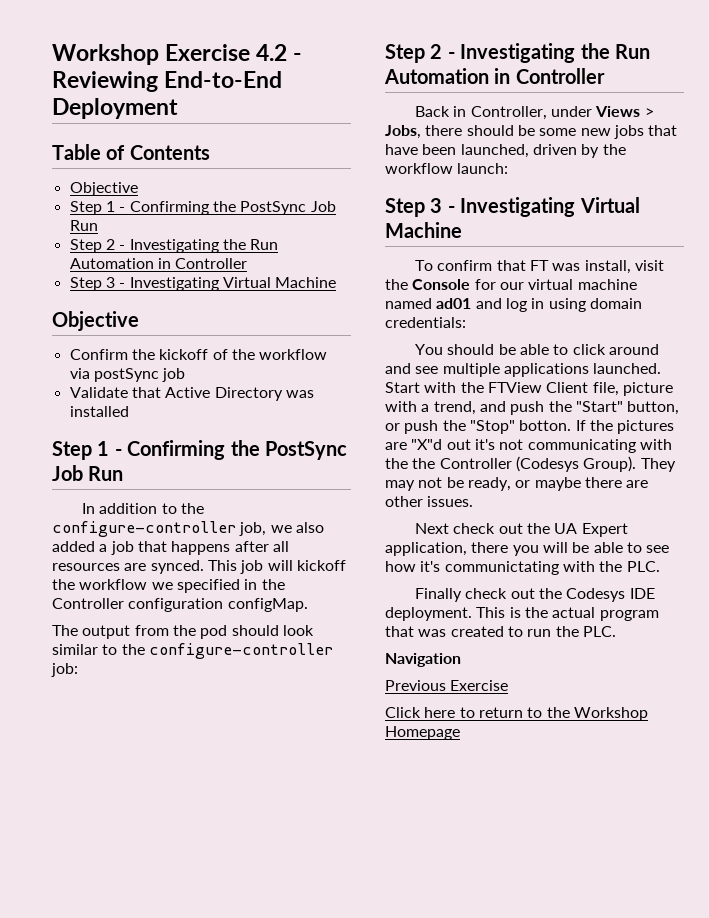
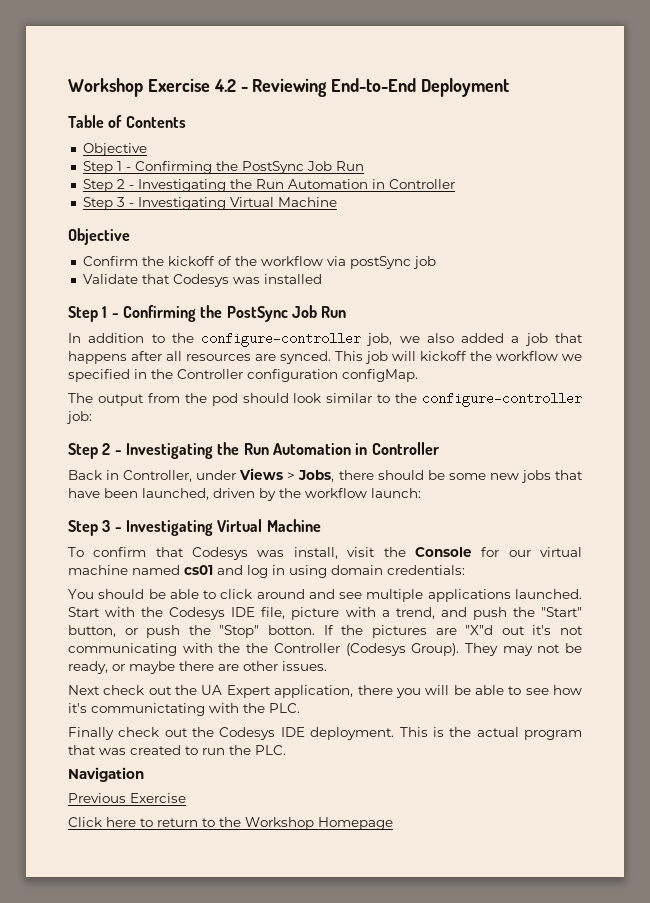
- Validate that Active Directory was installed
+ Validate that Codesys was installed
- To confirm that FT was install, visit the Console for our virtual machine named ad01 and log in using domain credentials:
+ To confirm that Codesys was install, visit the Console for our virtual machine named cs01 and log in using domain credentials:
- Start with the FTView Client file, picture with a trend, and push the "Start" button, or push the "Stop" botton.
+ Start with the Codesys IDE file, picture with a trend, and push the "Start" button, or push the "Stop" botton.

